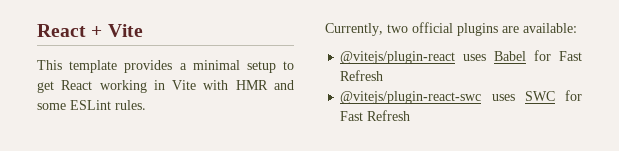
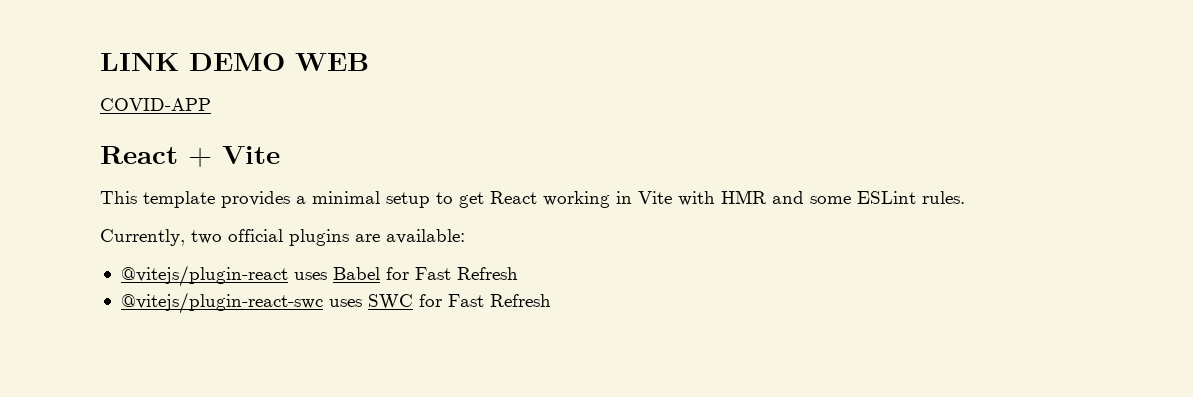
+ LINK DEMO WEB
+ COVID-APP

